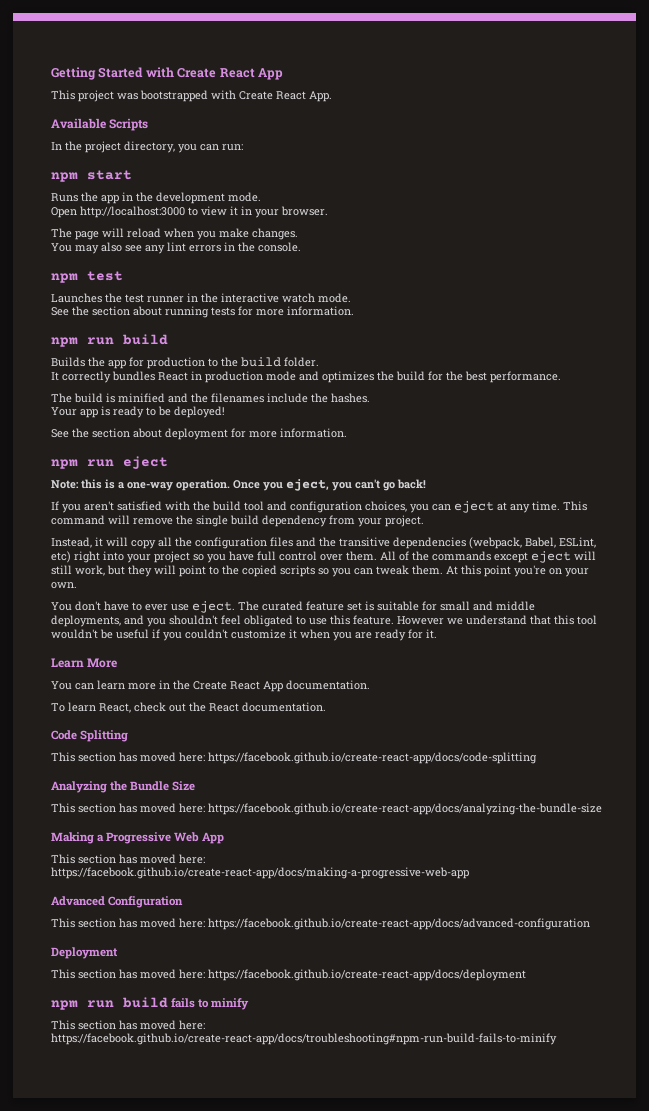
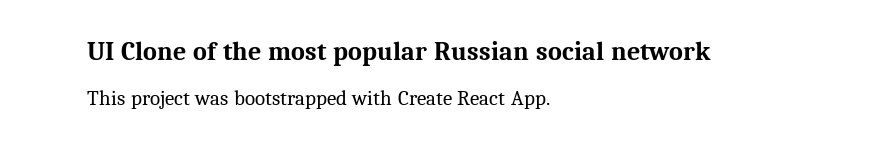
- Getting Started with Create React App
+ UI Clone of the most popular Russian social network
- Available Scripts
- In the project directory, you can run:
- npm start
- Runs the app in the development mode.
- Open http://localhost:3000 to view it in your browser.
- The page will reload when you make changes.
- You may also see any lint errors in the console.
- npm test
- Launches the test runner in the interactive watch mode.
- See the section about running tests for more information.
- npm run build
- Builds the app for production to the build folder.
- It correctly bundles React in production mode and optimizes the build for the best performance.
- The build is minified and the filenames include the hashes.
- Your app is ready to be deployed!
- See the section about deployment for more information.
- npm run eject
- Note: this is a one-way operation. Once you eject, you can't go back!
- If you aren't satisfied with the build tool and configuration choices, you can eject at any time. This command will remove the single build dependency from your project.
- Instead, it will copy all the configuration files and the transitive dependencies (webpack, Babel, ESLint, etc) right into your project so you have full control over them. All of the commands except eject will still work, but they will point to the copied scripts so you can tweak them. At this point you're on your own.
- You don't have to ever use eject. The curated feature set is suitable for small and middle deployments, and you shouldn't feel obligated to use this feature. However we understand that this tool wouldn't be useful if you couldn't customize it when you are ready for it.
- Learn More
- You can learn more in the Create React App documentation.
- To learn React, check out the React documentation.
- Code Splitting
- This section has moved here: https://facebook.github.io/create-react-app/docs/code-splitting
- Analyzing the Bundle Size
- This section has moved here: https://facebook.github.io/create-react-app/docs/analyzing-the-bundle-size
- Making a Progressive Web App
- This section has moved here: https://facebook.github.io/create-react-app/docs/making-a-progressive-web-app
- Advanced Configuration
- This section has moved here: https://facebook.github.io/create-react-app/docs/advanced-configuration
- Deployment
- This section has moved here: https://facebook.github.io/create-react-app/docs/deployment
- npm run build fails to minify
- This section has moved here: https://facebook.github.io/create-react-app/docs/troubleshooting#npm-run-build-fails-to-minify

